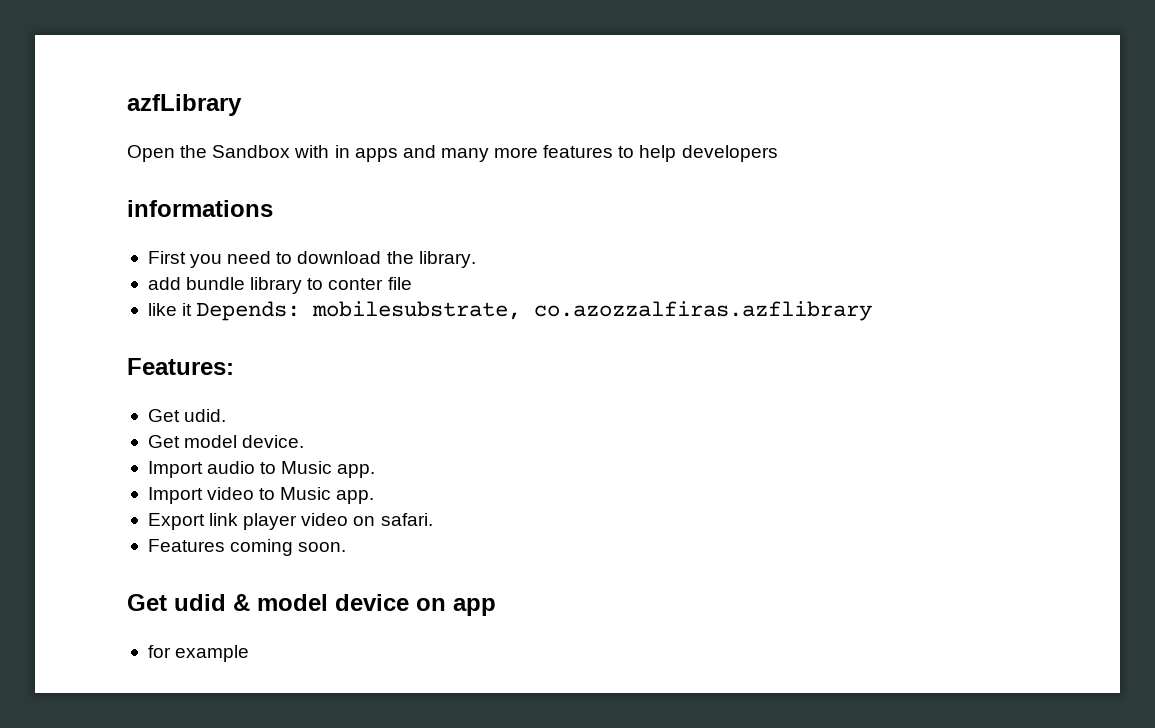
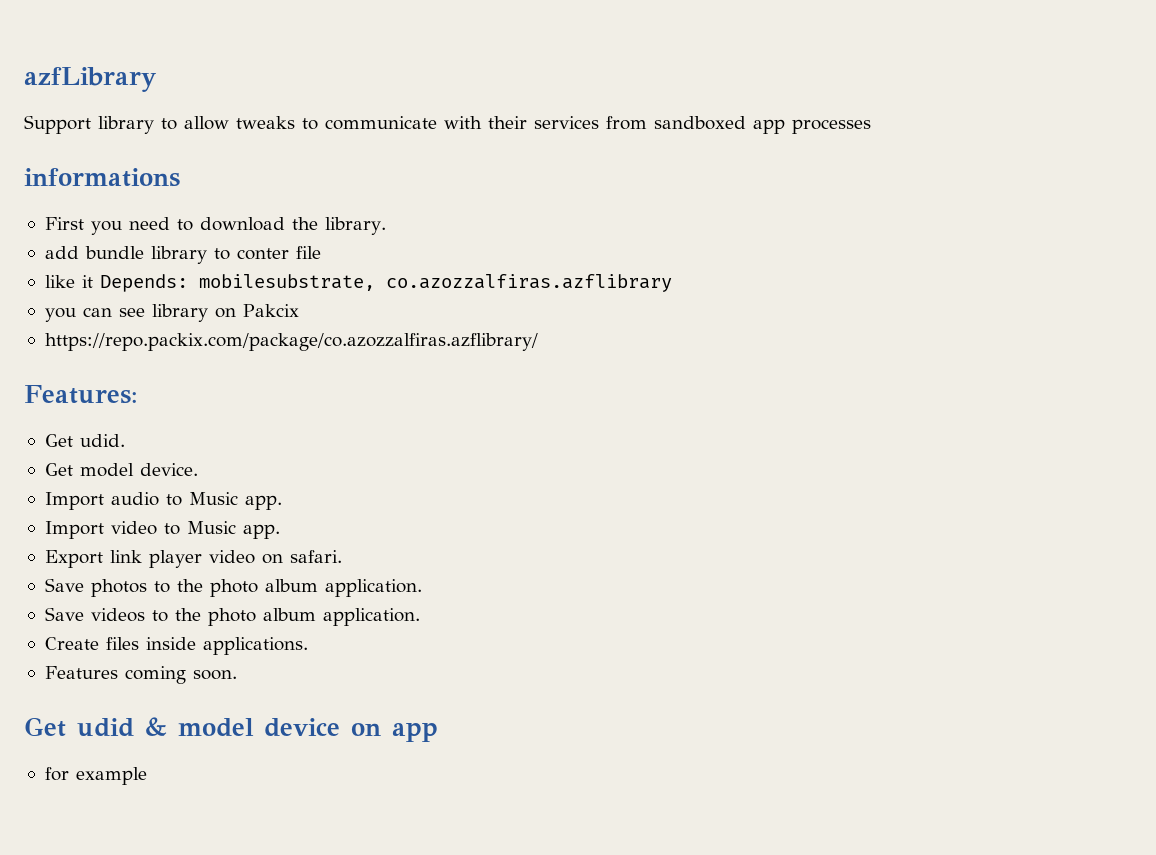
- Open the Sandbox with in apps and many more features to help developers
+ Support library to allow tweaks to communicate with their services from sandboxed app processes
+ you can see library on Pakcix
+ https://repo.packix.com/package/co.azozzalfiras.azflibrary/
+ Save photos to the photo album application.
+ Save videos to the photo album application.
+ Create files inside applications.

